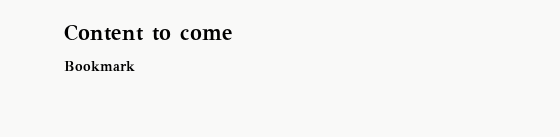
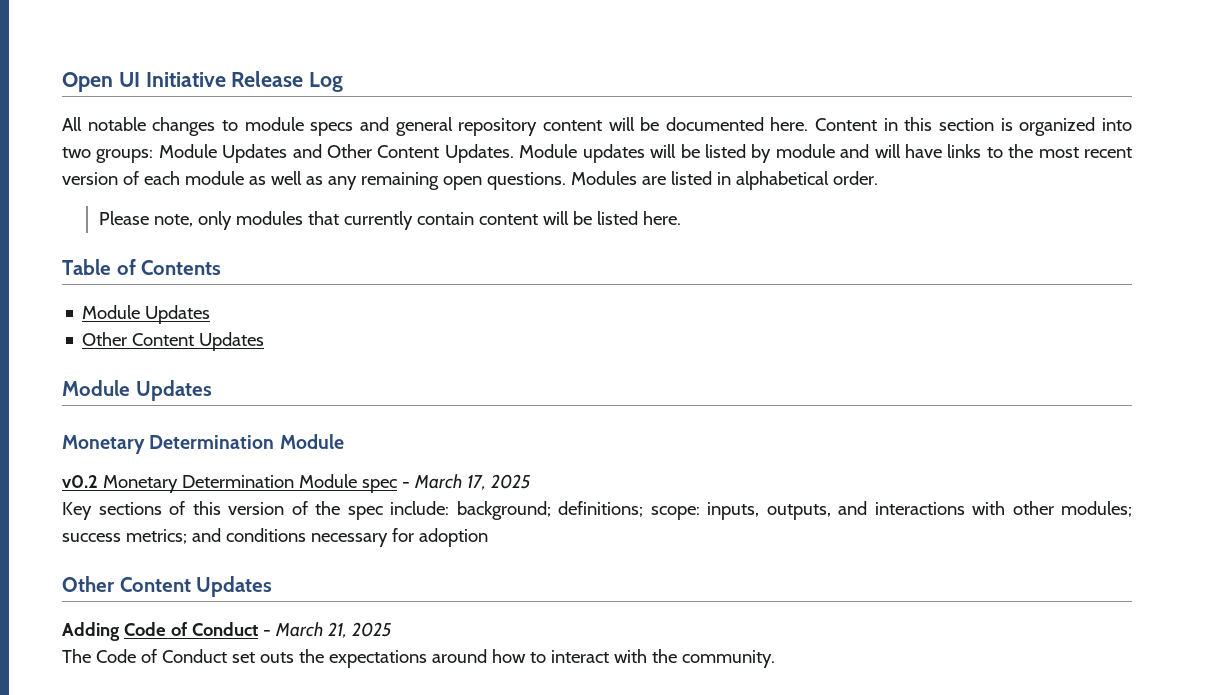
- Content to come
- Bookmark
+ Open UI Initiative Release Log
+ All notable changes to module specs and general repository content will be documented here. Content in this section is organized into two groups: Module Updates and Other Content Updates. Module updates will be listed by module and will have links to the most recent version of each module as well as any remaining open questions. Modules are listed in alphabetical order.
+ Please note, only modules that currently contain content will be listed here.
+ Table of Contents
+ Module Updates
+ Other Content Updates
+ Module Updates
+ Monetary Determination Module
+ v0.2 Monetary Determination Module spec - March 17, 2025
+ Key sections of this version of the spec include: background; definitions; scope: inputs, outputs, and interactions with other modules; success metrics; and conditions necessary for adoption
+ Other Content Updates
+ Adding Code of Conduct - March 21, 2025
+ The Code of Conduct set outs the expectations around how to interact with the community.

